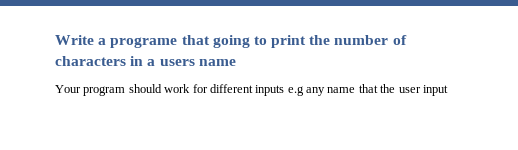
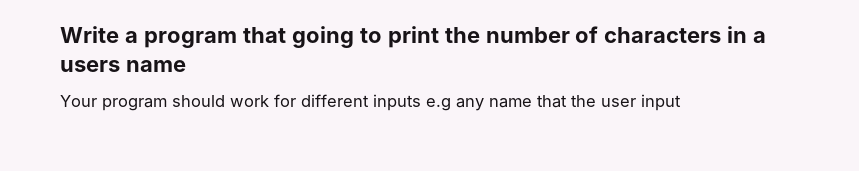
- Write a programe that going to print the number of characters in a users name
+ Write a program that going to print the number of characters in a users name

